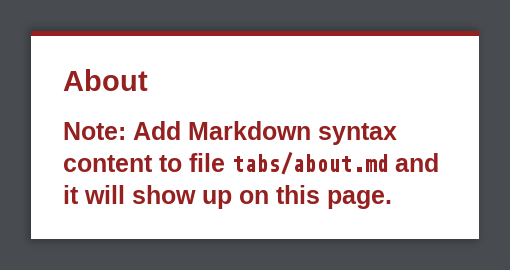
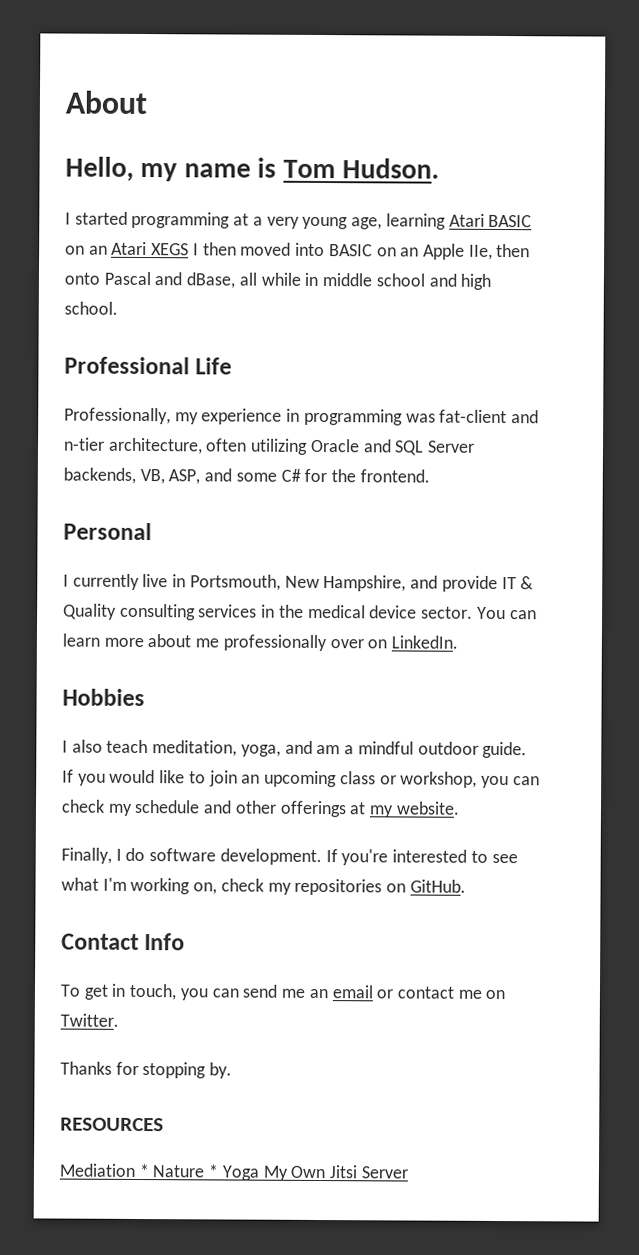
- Note: Add Markdown syntax content to file tabs/about.md and it will show up on this page.
+ Hello, my name is Tom Hudson.
+ I started programming at a very young age, learning Atari BASIC on an Atari XEGS I then moved into BASIC on an Apple IIe, then onto Pascal and dBase, all while in middle school and high school.
+ Professional Life
+ Professionally, my experience in programming was fat-client and n-tier architecture, often utilizing Oracle and SQL Server backends, VB, ASP, and some C# for the frontend.
+ Personal
+ I currently live in Portsmouth, New Hampshire, and provide IT & Quality consulting services in the medical device sector. You can learn more about me professionally over on LinkedIn.
+ Hobbies
+ I also teach meditation, yoga, and am a mindful outdoor guide. If you would like to join an upcoming class or workshop, you can check my schedule and other offerings at my website.
+ Finally, I do software development. If you're interested to see what I'm working on, check my repositories on GitHub.
+ Contact Info
+ To get in touch, you can send me an email or contact me on Twitter.
+ Thanks for stopping by.
+ RESOURCES
+ Mediation * Nature * Yoga My Own Jitsi Server

